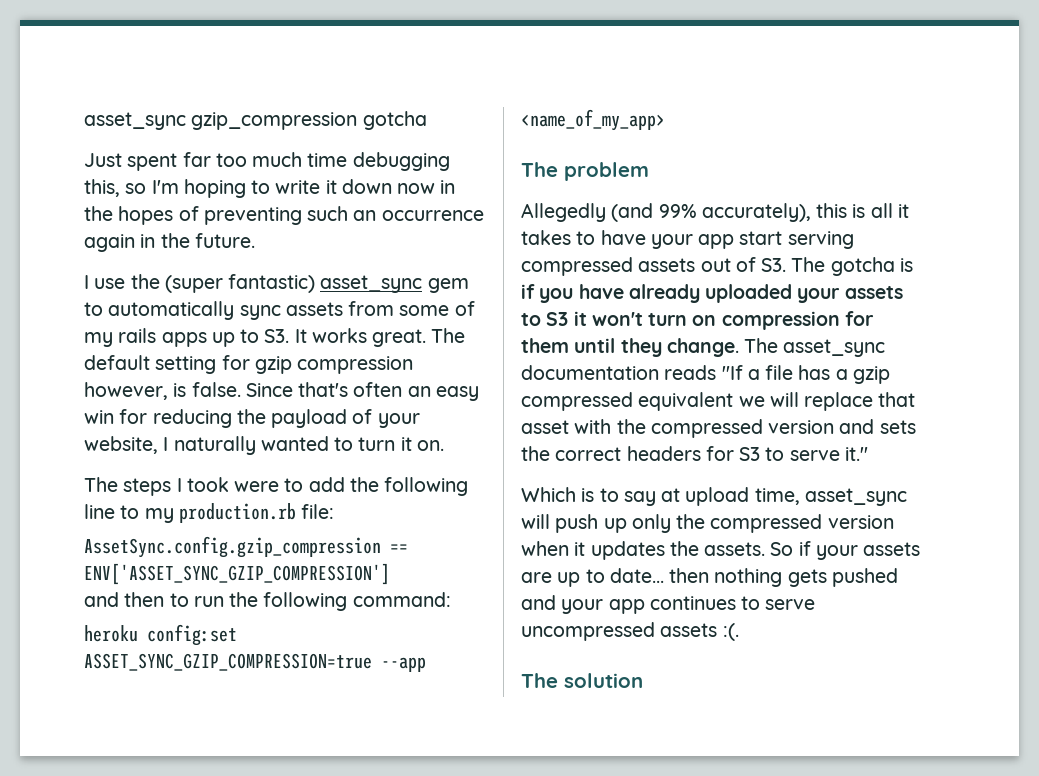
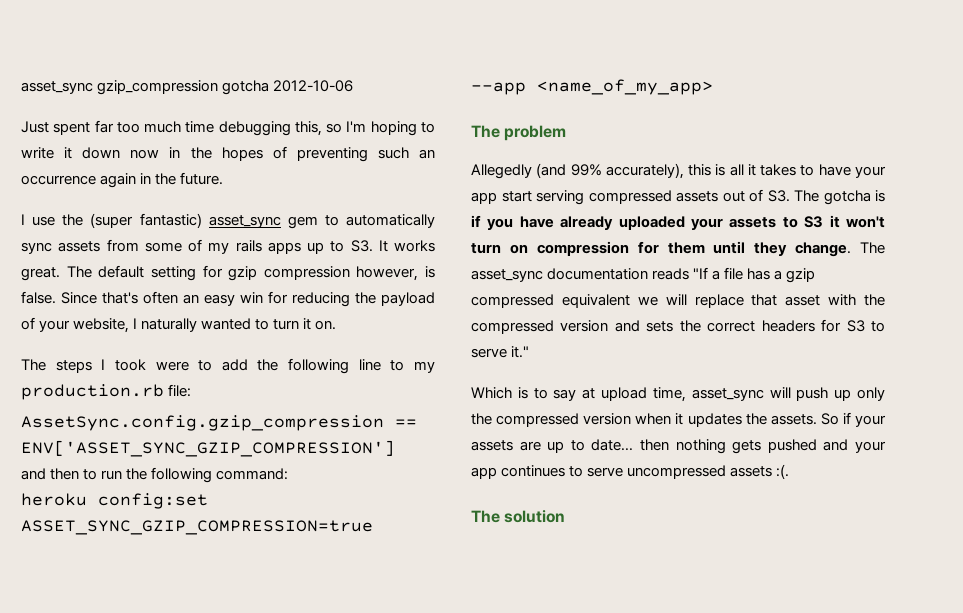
- asset_sync gzip_compression gotcha
+ asset_sync gzip_compression gotcha 2012-10-06

